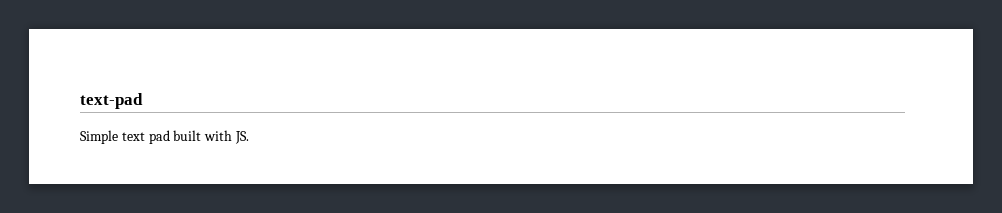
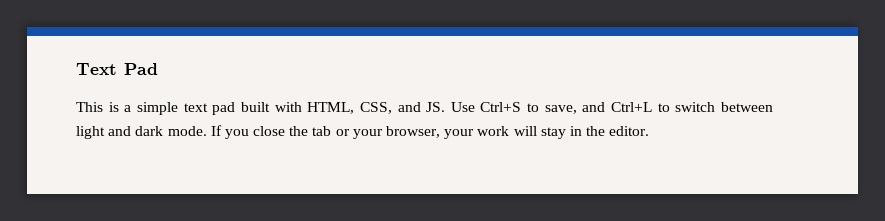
- text-pad
- Simple text pad built with JS.
+ Text Pad
+ This is a simple text pad built with HTML, CSS, and JS. Use Ctrl+S to save, and Ctrl+L to switch between light and dark mode. If you close the tab or your browser, your work will stay in the editor.

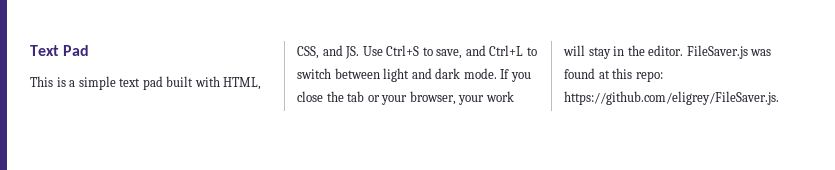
+ FileSaver.js was found at this repo: https://github.com/eligrey/FileSaver.js.

